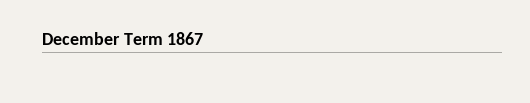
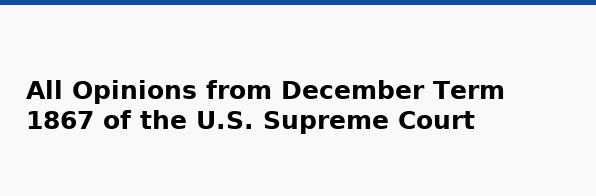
- December Term 1867
+ All Opinions from December Term 1867 of the U.S. Supreme Court

